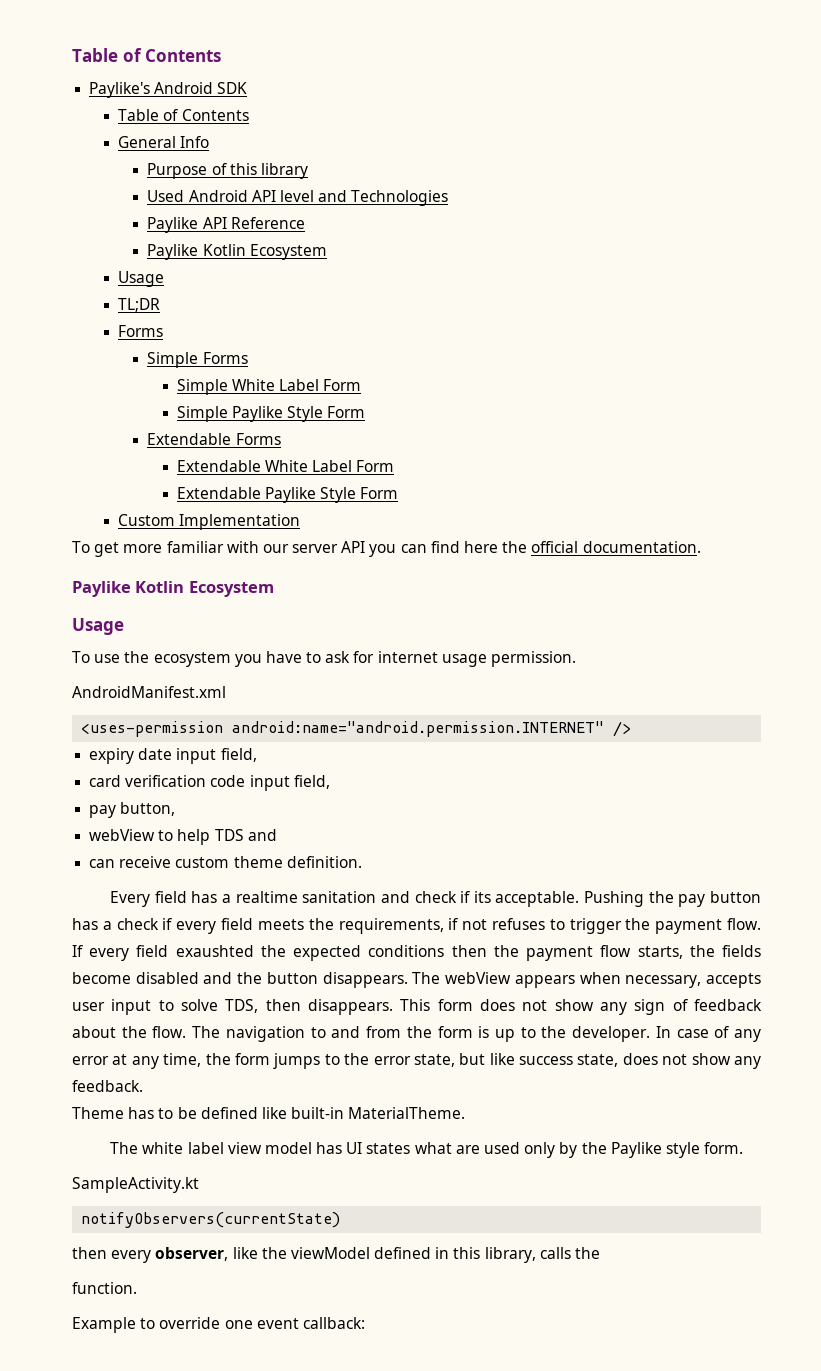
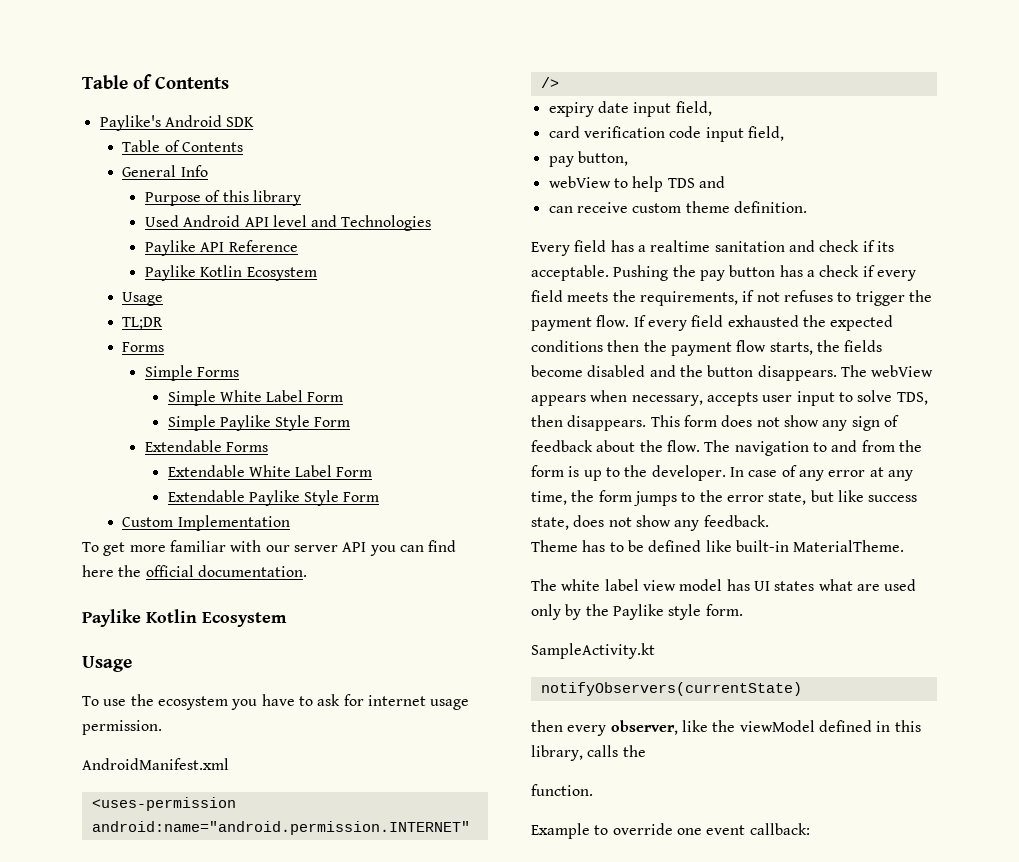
- If every field exaushted the expected conditions then the payment flow starts, the fields become disabled and the button disappears.
+ If every field exhausted the expected conditions then the payment flow starts, the fields become disabled and the button disappears.

